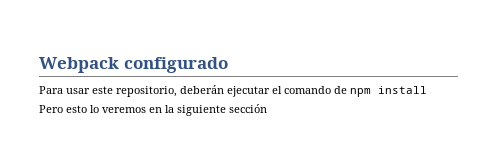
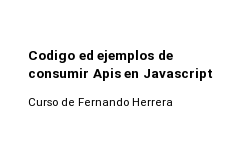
- Webpack configurado
- Para usar este repositorio, deberán ejecutar el comando de npm install
- Pero esto lo veremos en la siguiente sección
+ Codigo ed ejemplos de consumir Apis en Javascript
+ Curso de Fernando Herrera

